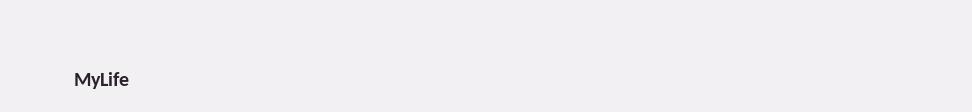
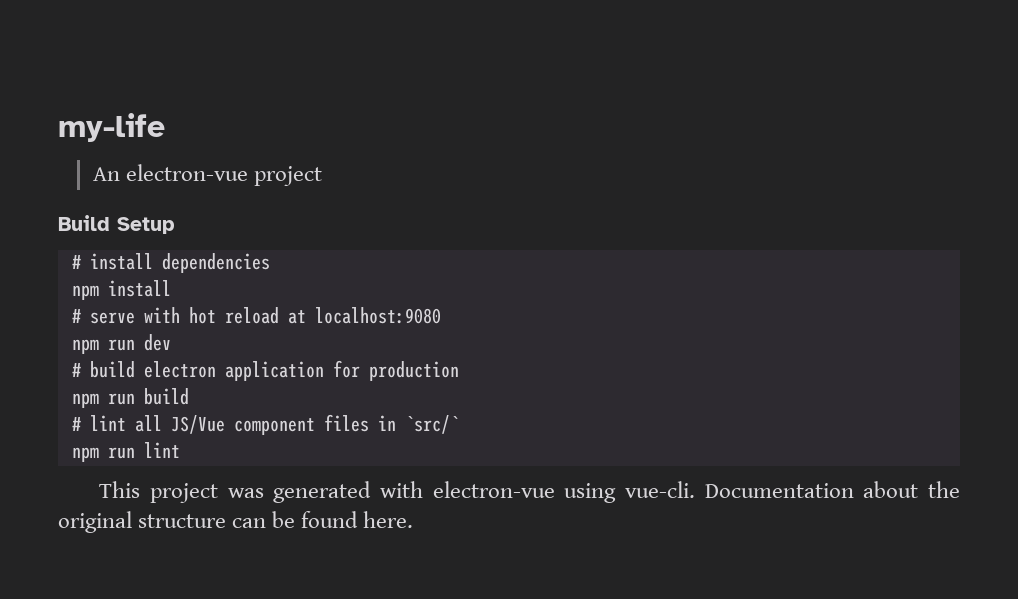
- MyLife
+ my-life
+ An electron-vue project
+ Build Setup
+ # install dependencies
+ npm install
+ # serve with hot reload at localhost:9080
+ npm run dev
+ # build electron application for production
+ npm run build
+ # lint all JS/Vue component files in `src/`
+ npm run lint
+ This project was generated with electron-vue using vue-cli. Documentation about the original structure can be found here.

